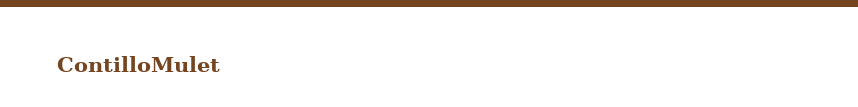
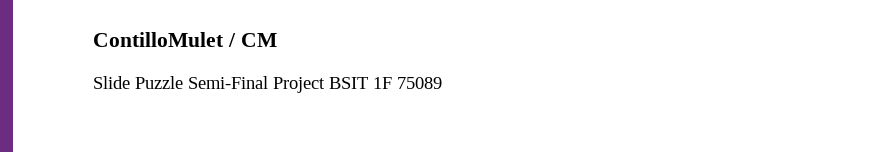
- ContilloMulet
+ ContilloMulet / CM
+ Slide Puzzle Semi-Final Project BSIT 1F 75089

